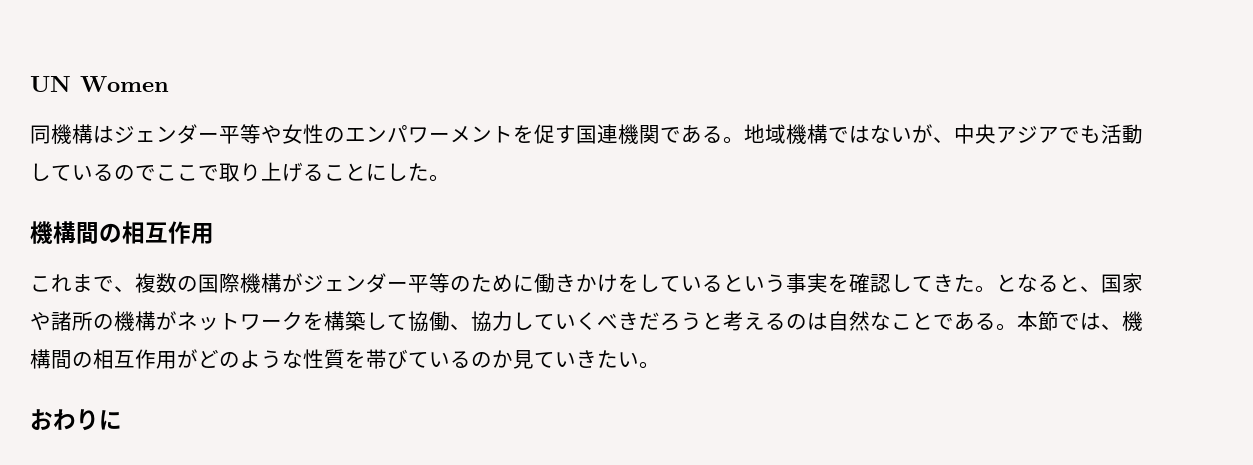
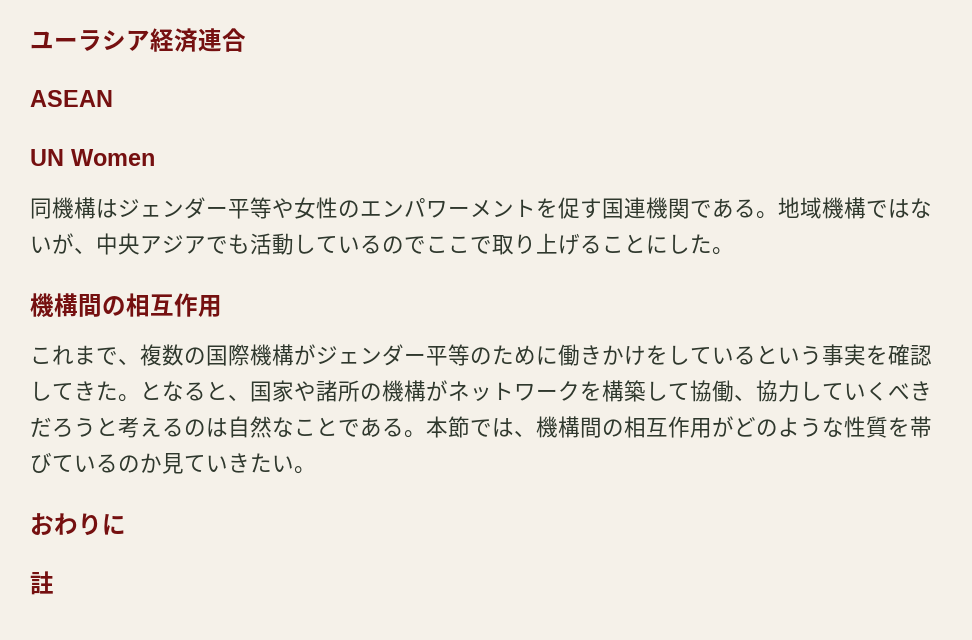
+ ユーラシア経済連合
+ ASEAN
+ 註

